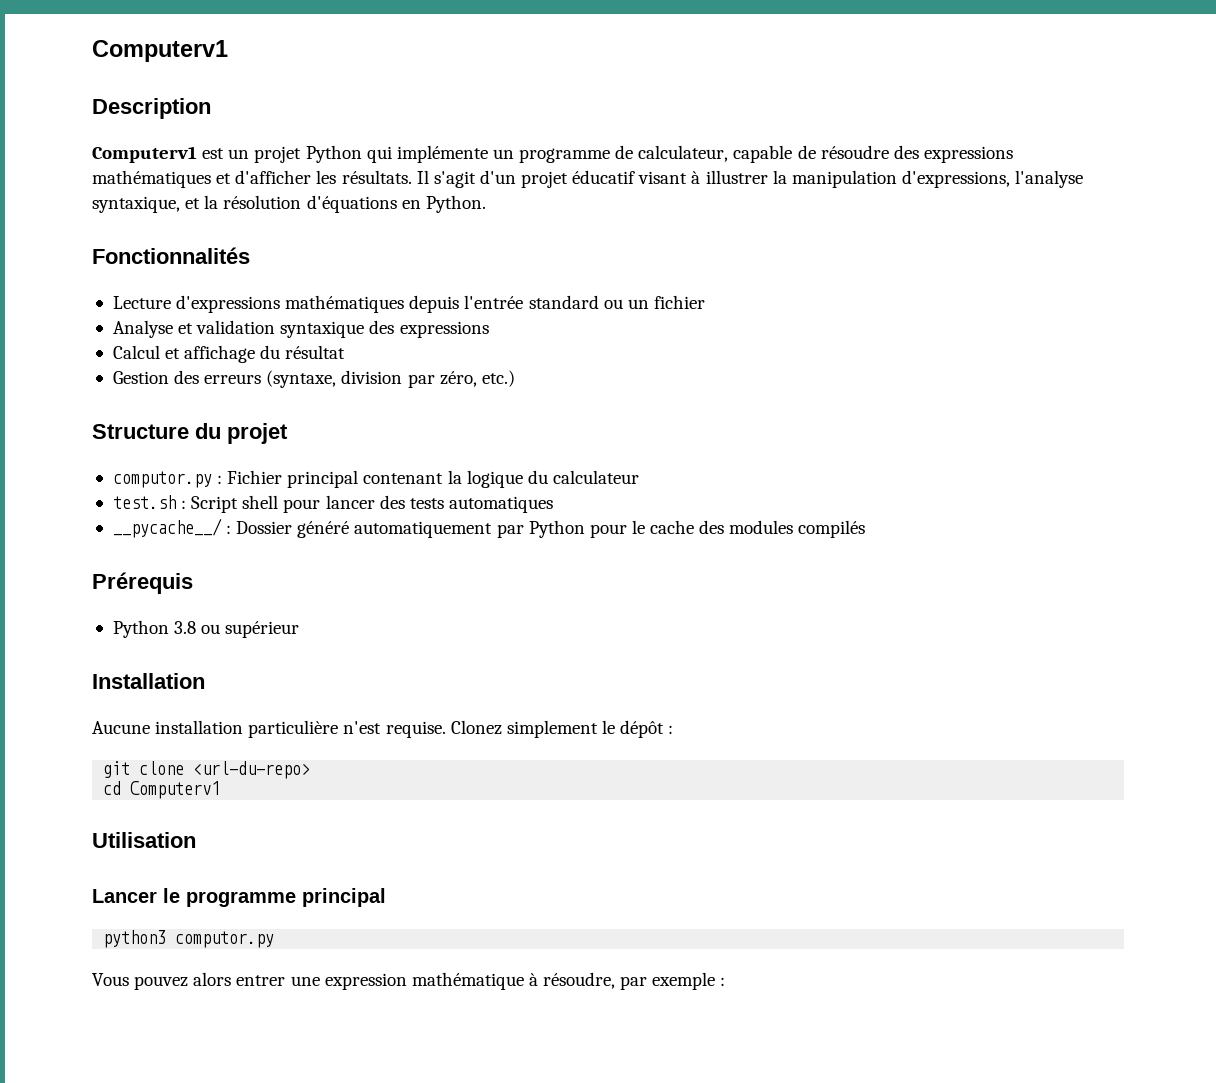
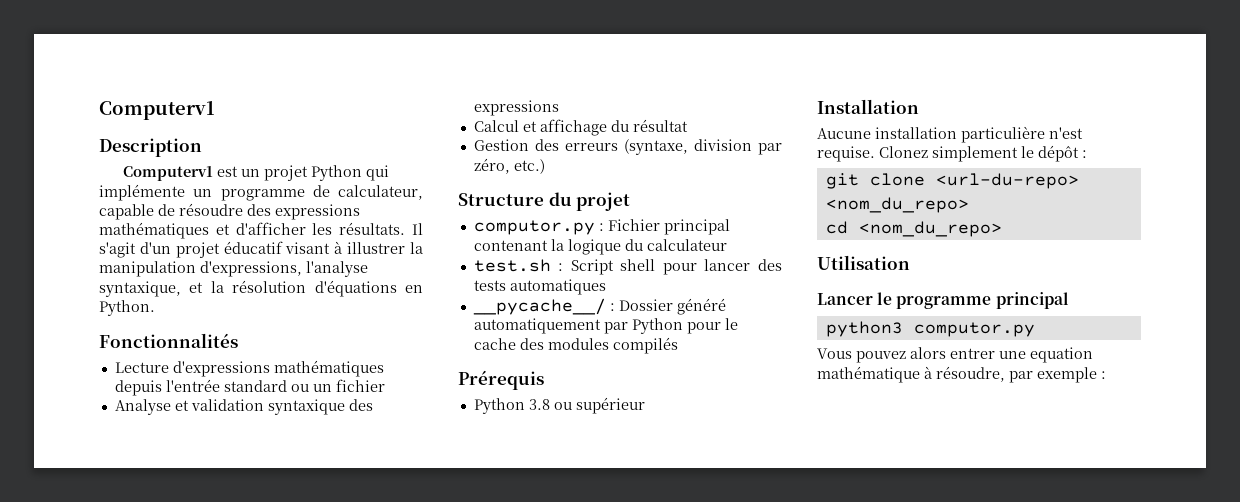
- git clone <url-du-repo>
+ git clone <url-du-repo> <nom_du_repo>
- cd Computerv1
+ cd <nom_du_repo>
- Vous pouvez alors entrer une expression mathématique à résoudre, par exemple :
+ Vous pouvez alors entrer une equation mathématique à résoudre, par exemple :

